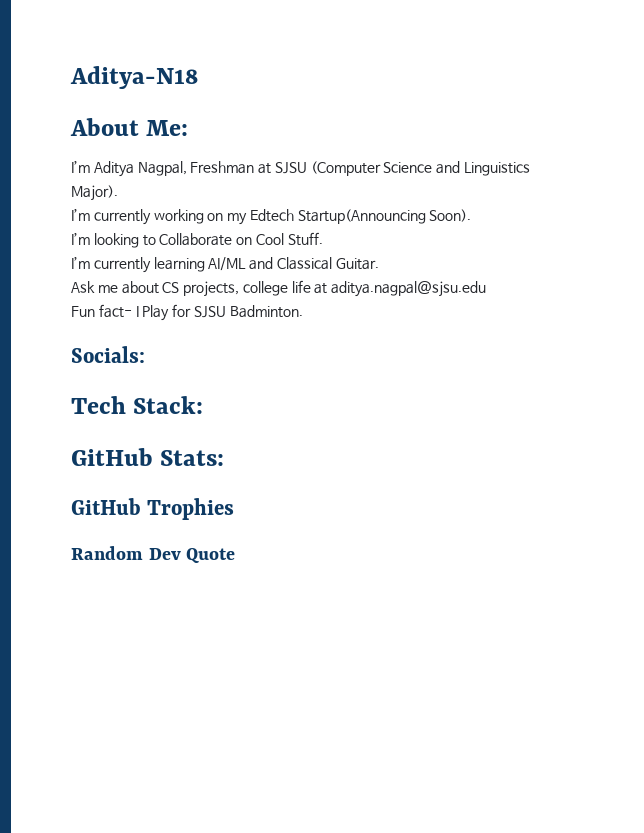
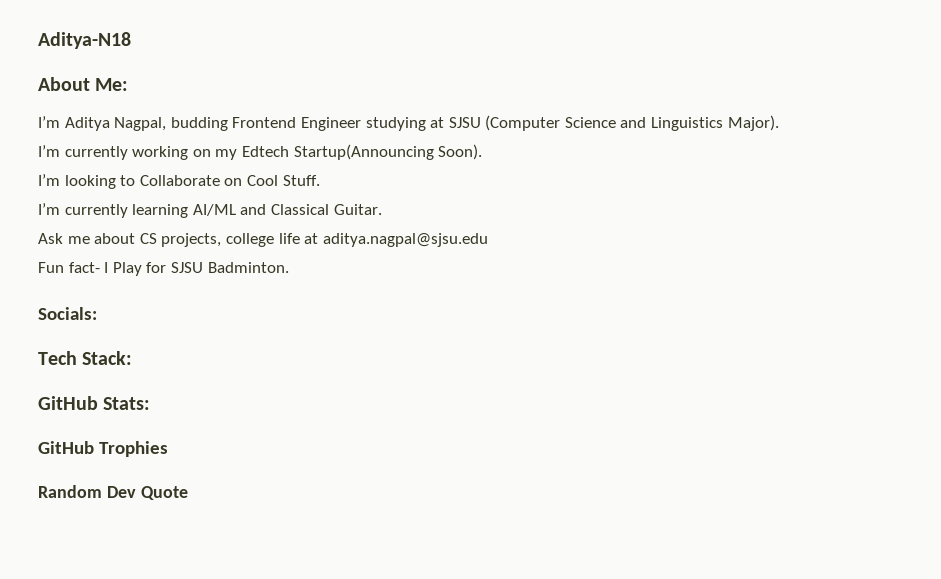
- I’m Aditya Nagpal, Freshman at SJSU (Computer Science and Linguistics Major).
+ I’m Aditya Nagpal, budding Frontend Engineer studying at SJSU (Computer Science and Linguistics Major).

